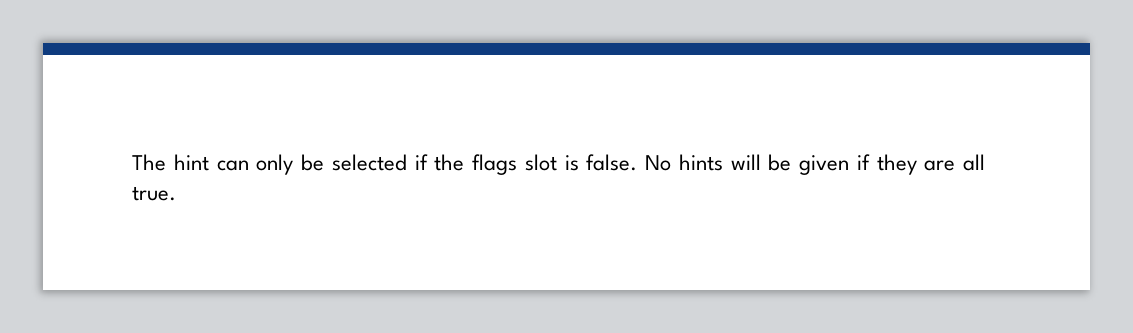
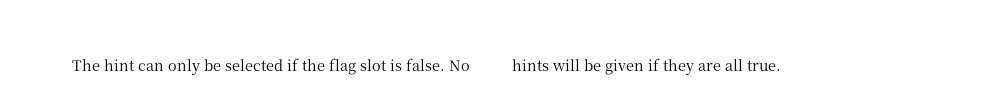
- The hint can only be selected if the flags slot is false.
+ The hint can only be selected if the flag slot is false.

